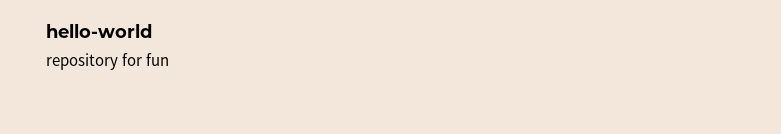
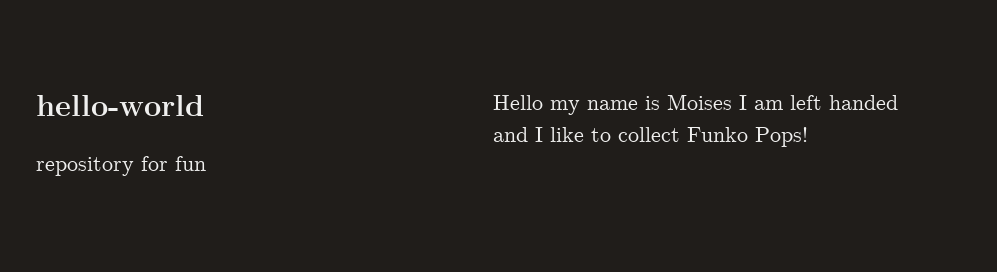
+ Hello my name is Moises I am left handed and I like to collect Funko Pops!

